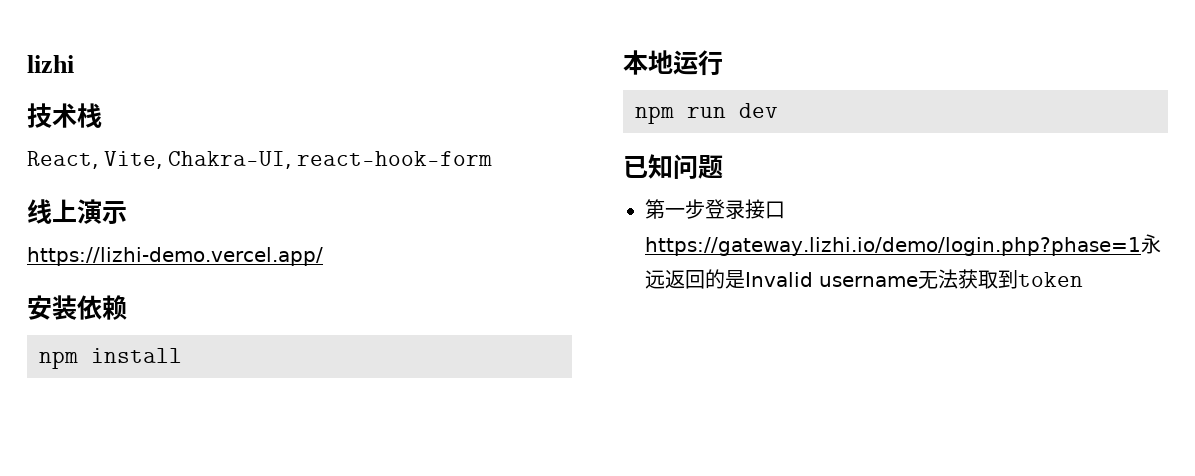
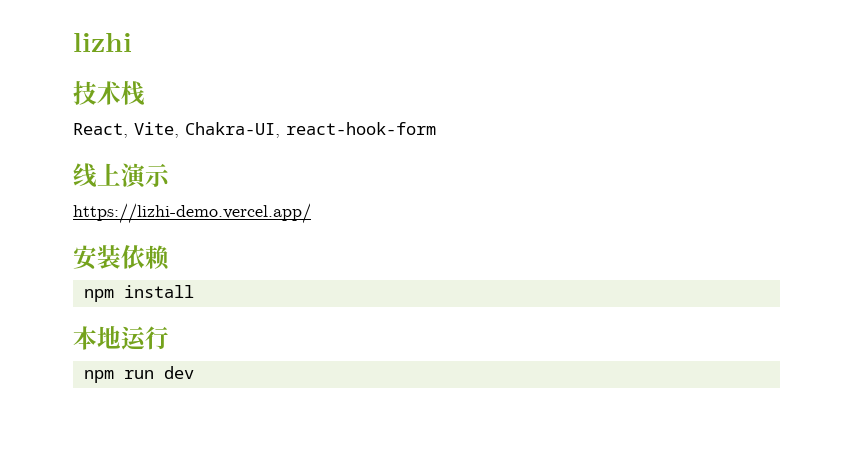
- 已知问题
- 第一步登录接口https://gateway.lizhi.io/demo/login.php?phase=1永远返回的是Invalid username无法获取到token

